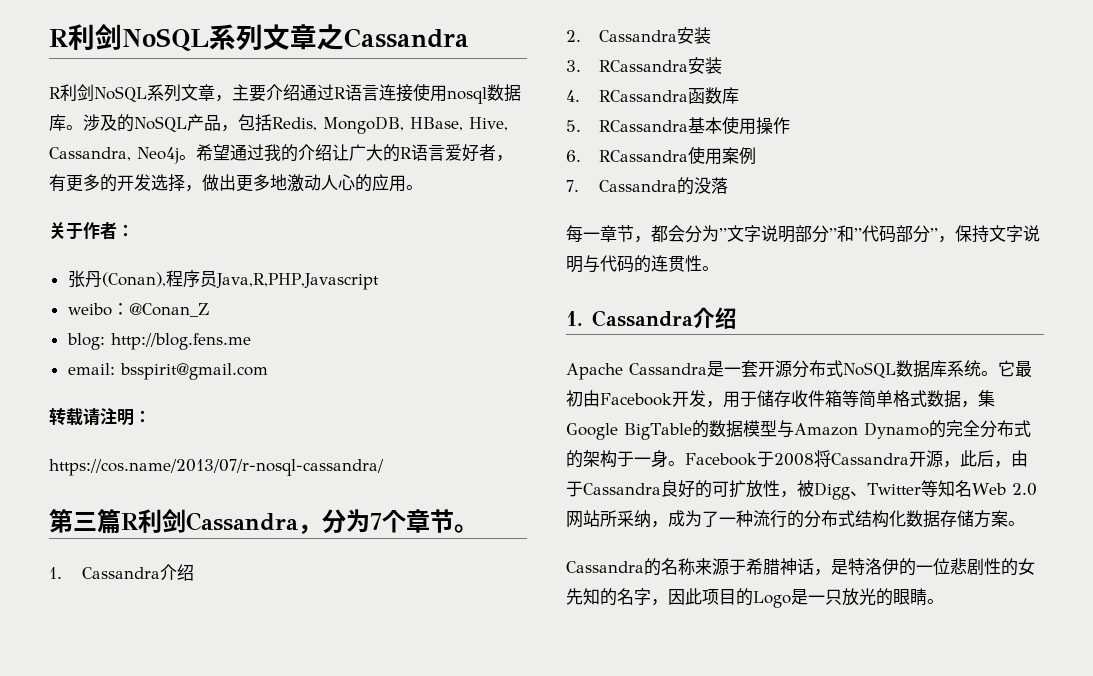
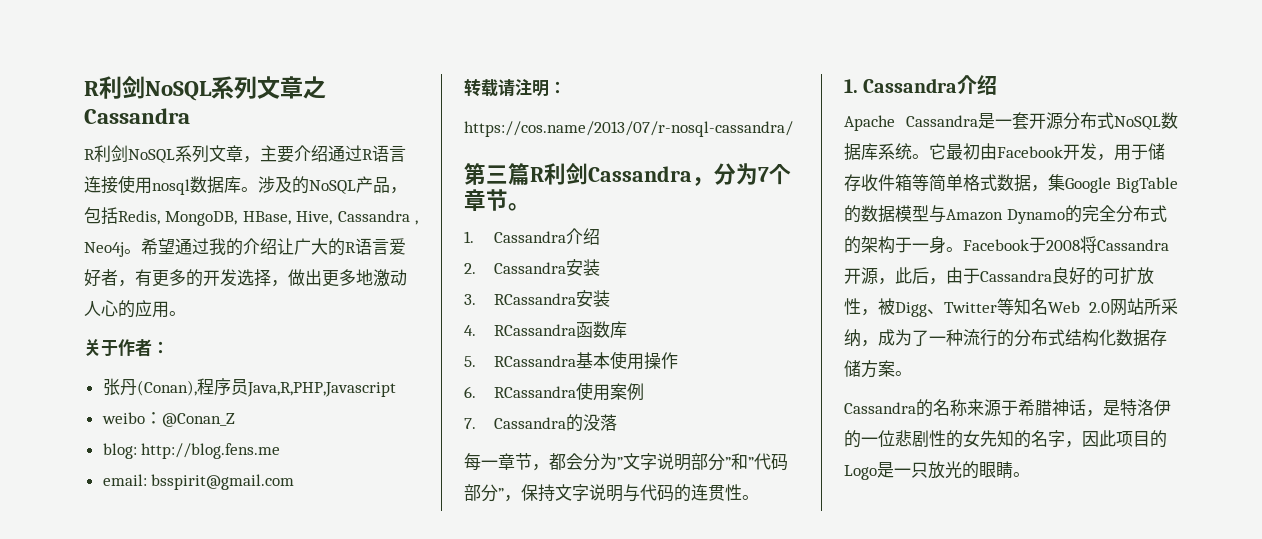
- 涉及的NoSQL产品，包括Redis, MongoDB, HBase, Hive, Cassandra, Neo4j。
+ 涉及的NoSQL产品，包括Redis, MongoDB, HBase, Hive, Cassandra , Neo4j。

